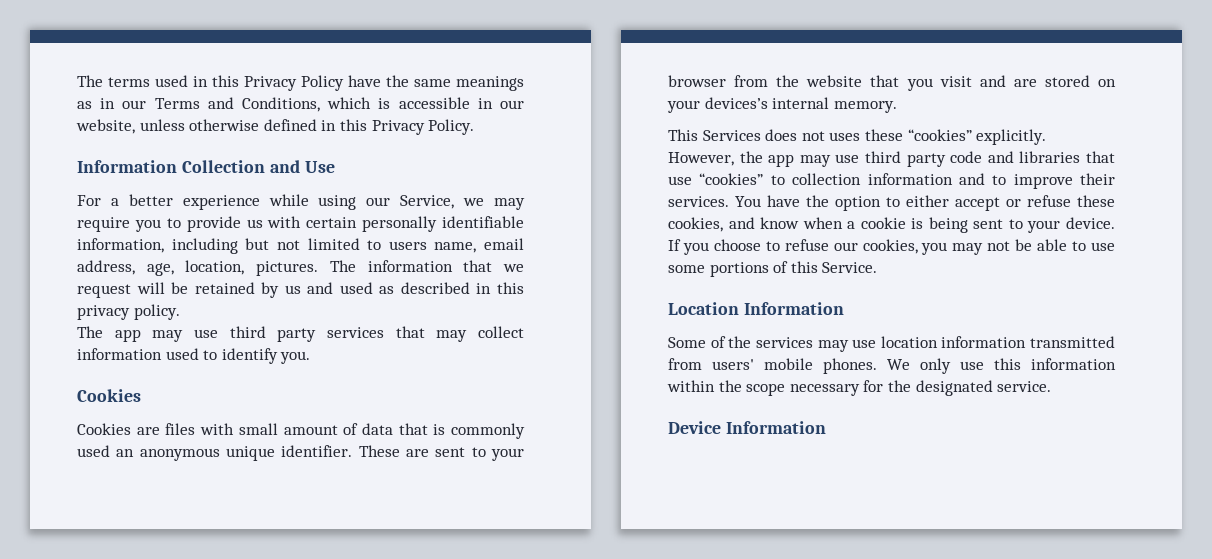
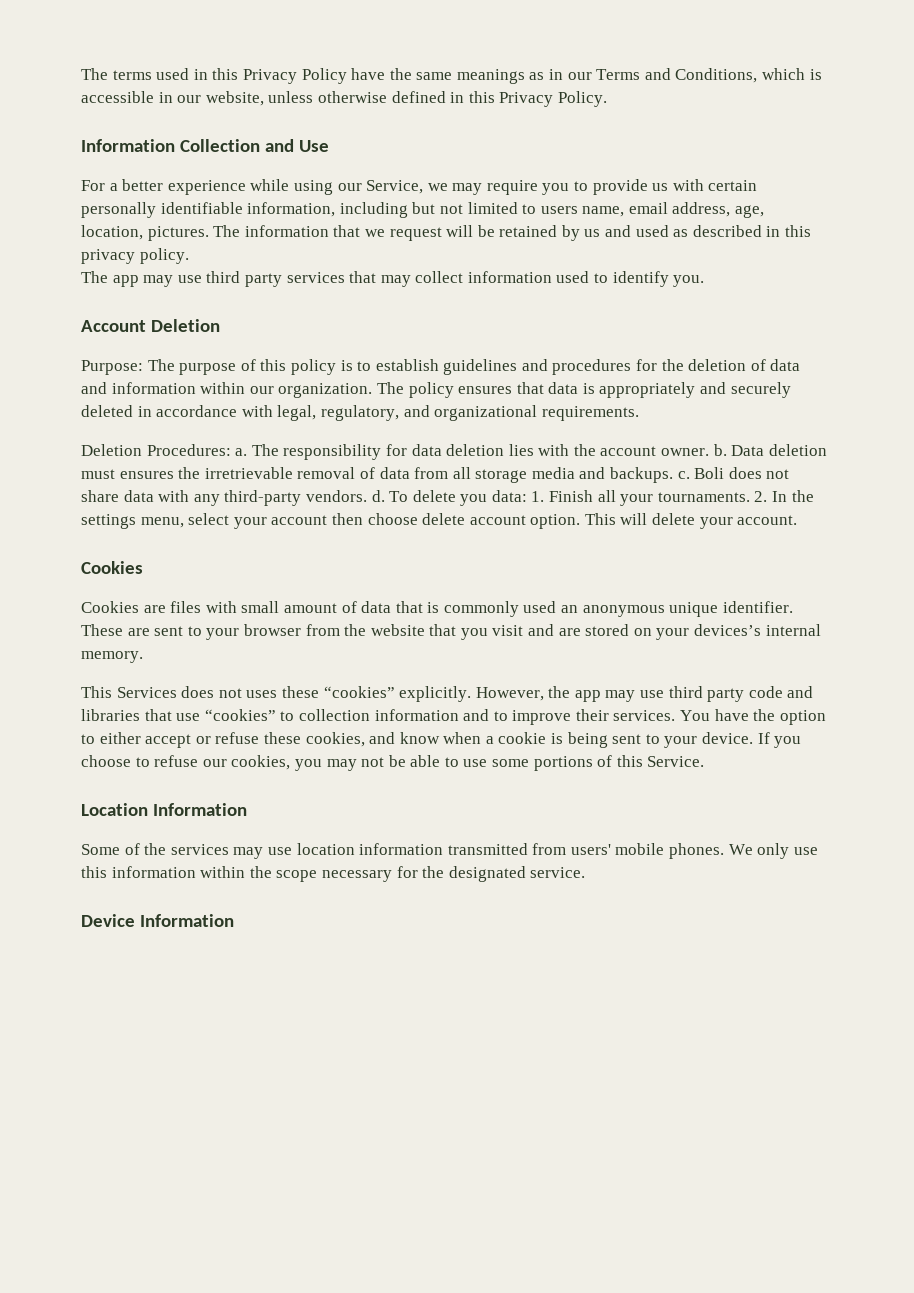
+ Account Deletion
+ Purpose: The purpose of this policy is to establish guidelines and procedures for the deletion of data and information within our organization. The policy ensures that data is appropriately and securely deleted in accordance with legal, regulatory, and organizational requirements.
+ Deletion Procedures: a. The responsibility for data deletion lies with the account owner. b. Data deletion must ensures the irretrievable removal of data from all storage media and backups. c. Boli does not share data with any third-party vendors. d. To delete you data: 1. Finish all your tournaments. 2. In the settings menu, select your account then choose delete account option. This will delete your account.

